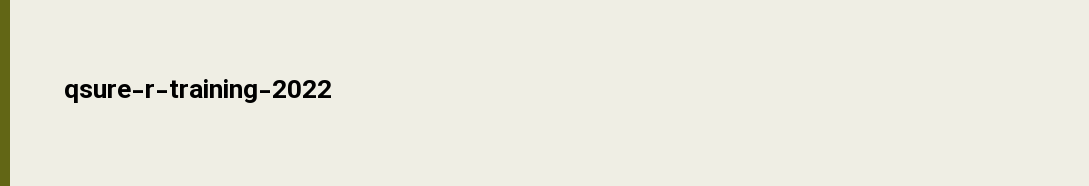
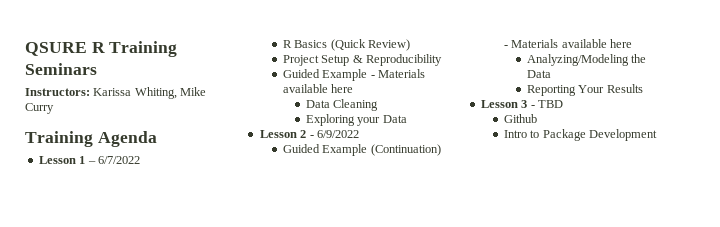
- qsure-r-training-2022
+ QSURE R Training Seminars
+ Instructors: Karissa Whiting, Mike Curry
+ Training Agenda
+ Lesson 1 – 6/7/2022
+ R Basics (Quick Review)
+ Project Setup & Reproducibility
+ Guided Example - Materials available here
+ Data Cleaning
+ Exploring your Data
+ Lesson 2 - 6/9/2022
+ Guided Example (Continuation) - Materials available here
+ Analyzing/Modeling the Data
+ Reporting Your Results
+ Lesson 3 - TBD
+ Github
+ Intro to Package Development

